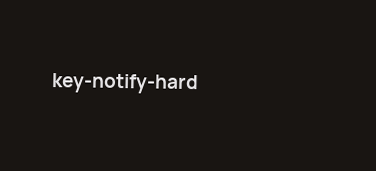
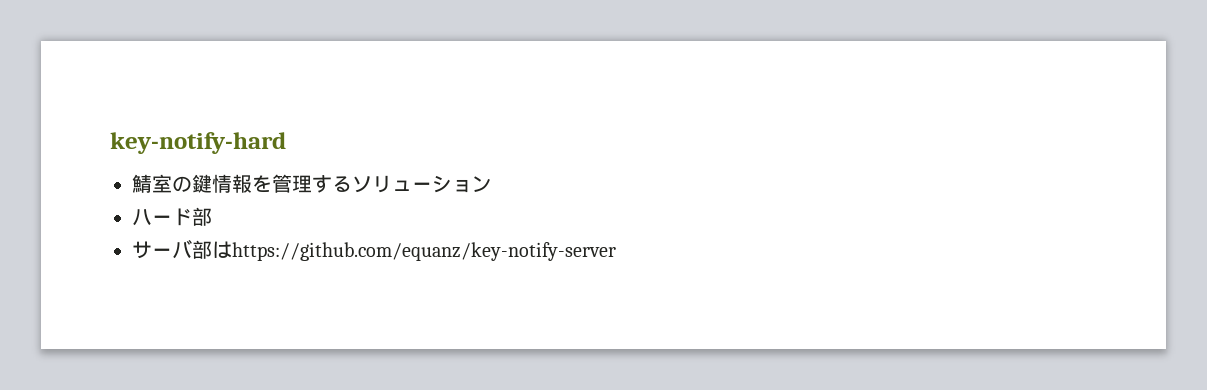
+ 鯖室の鍵情報を管理するソリューション
+ ハード部
+ サーバ部はhttps://github.com/equanz/key-notify-server

